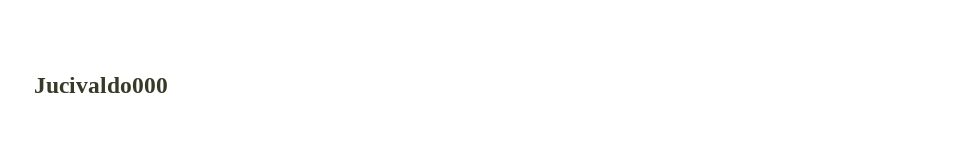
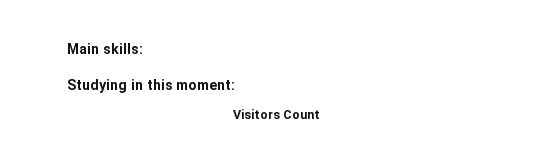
- Jucivaldo000
+ Main skills:
+ Studying in this moment:
+ Visitors Count

